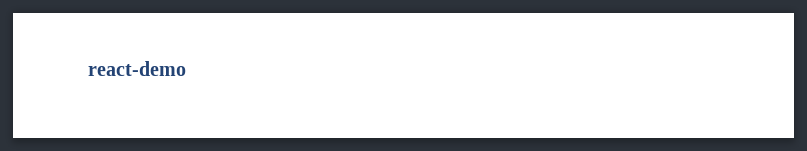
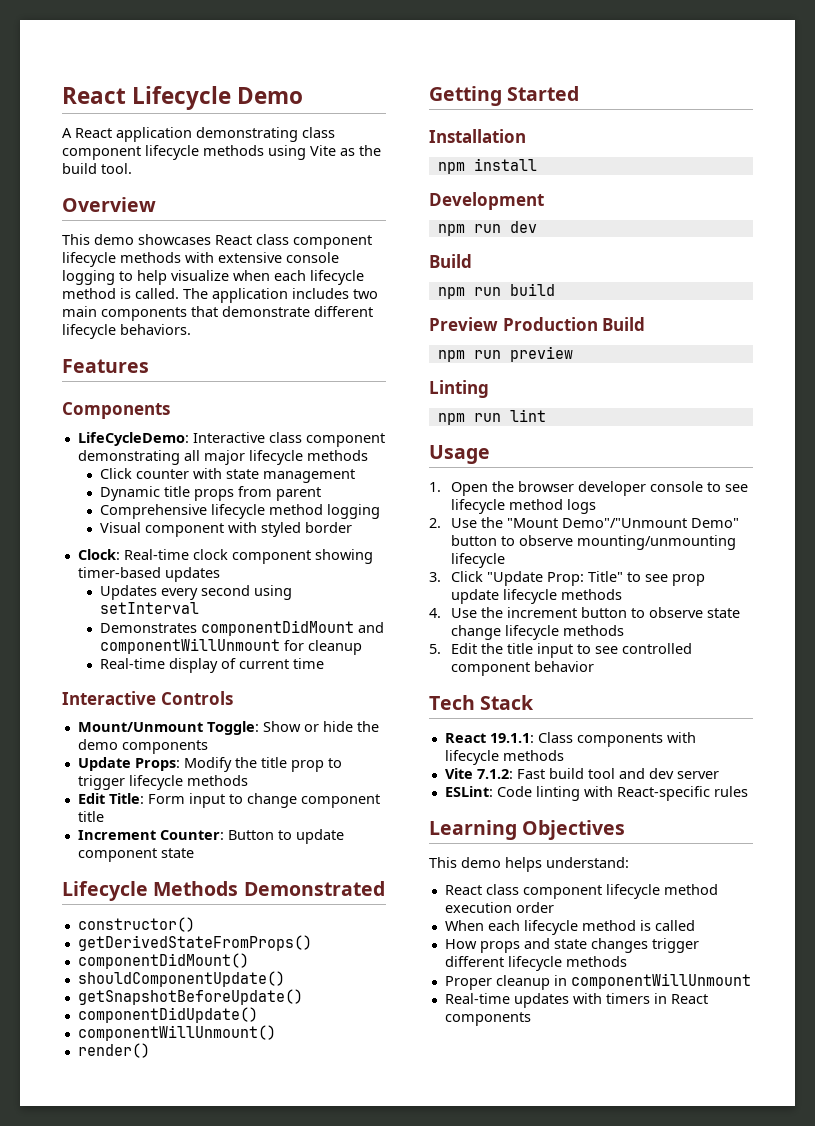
- react-demo
+ React Lifecycle Demo
+ A React application demonstrating class component lifecycle methods using Vite as the build tool.
+ Overview
+ This demo showcases React class component lifecycle methods with extensive console logging to help visualize when each lifecycle method is called. The application includes two main components that demonstrate different lifecycle behaviors.
+ Features
+ Components
+ LifeCycleDemo: Interactive class component demonstrating all major lifecycle methods
+ Click counter with state management
+ Dynamic title props from parent
+ Comprehensive lifecycle method logging
+ Visual component with styled border
+ Clock: Real-time clock component showing timer-based updates
+ Updates every second using setInterval
+ Demonstrates componentDidMount and componentWillUnmount for cleanup
+ Real-time display of current time
+ Interactive Controls
+ Mount/Unmount Toggle: Show or hide the demo components
+ Update Props: Modify the title prop to trigger lifecycle methods
+ Edit Title: Form input to change component title
+ Increment Counter: Button to update component state
+ Lifecycle Methods Demonstrated
+ constructor()
+ getDerivedStateFromProps()
+ componentDidMount()
+ shouldComponentUpdate()
+ getSnapshotBeforeUpdate()
+ componentDidUpdate()
+ componentWillUnmount()
+ render()
+ Getting Started
+ Installation
+ npm install
+ Development
+ npm run dev
+ Build
+ npm run build
+ Preview Production Build
+ npm run preview
+ Linting
+ npm run lint
+ Usage
+ 1. Open the browser developer console to see lifecycle method logs
+ 2. Use the "Mount Demo"/"Unmount Demo" button to observe mounting/unmounting lifecycle
+ 3. Click "Update Prop: Title" to see prop update lifecycle methods
+ 4. Use the increment button to observe state change lifecycle methods
+ 5. Edit the title input to see controlled component behavior
+ Tech Stack
+ React 19.1.1: Class components with lifecycle methods
+ Vite 7.1.2: Fast build tool and dev server
+ ESLint: Code linting with React-specific rules
+ Learning Objectives
+ This demo helps understand:
+ React class component lifecycle method execution order
+ When each lifecycle method is called
+ How props and state changes trigger different lifecycle methods
+ Proper cleanup in componentWillUnmount
+ Real-time updates with timers in React components

